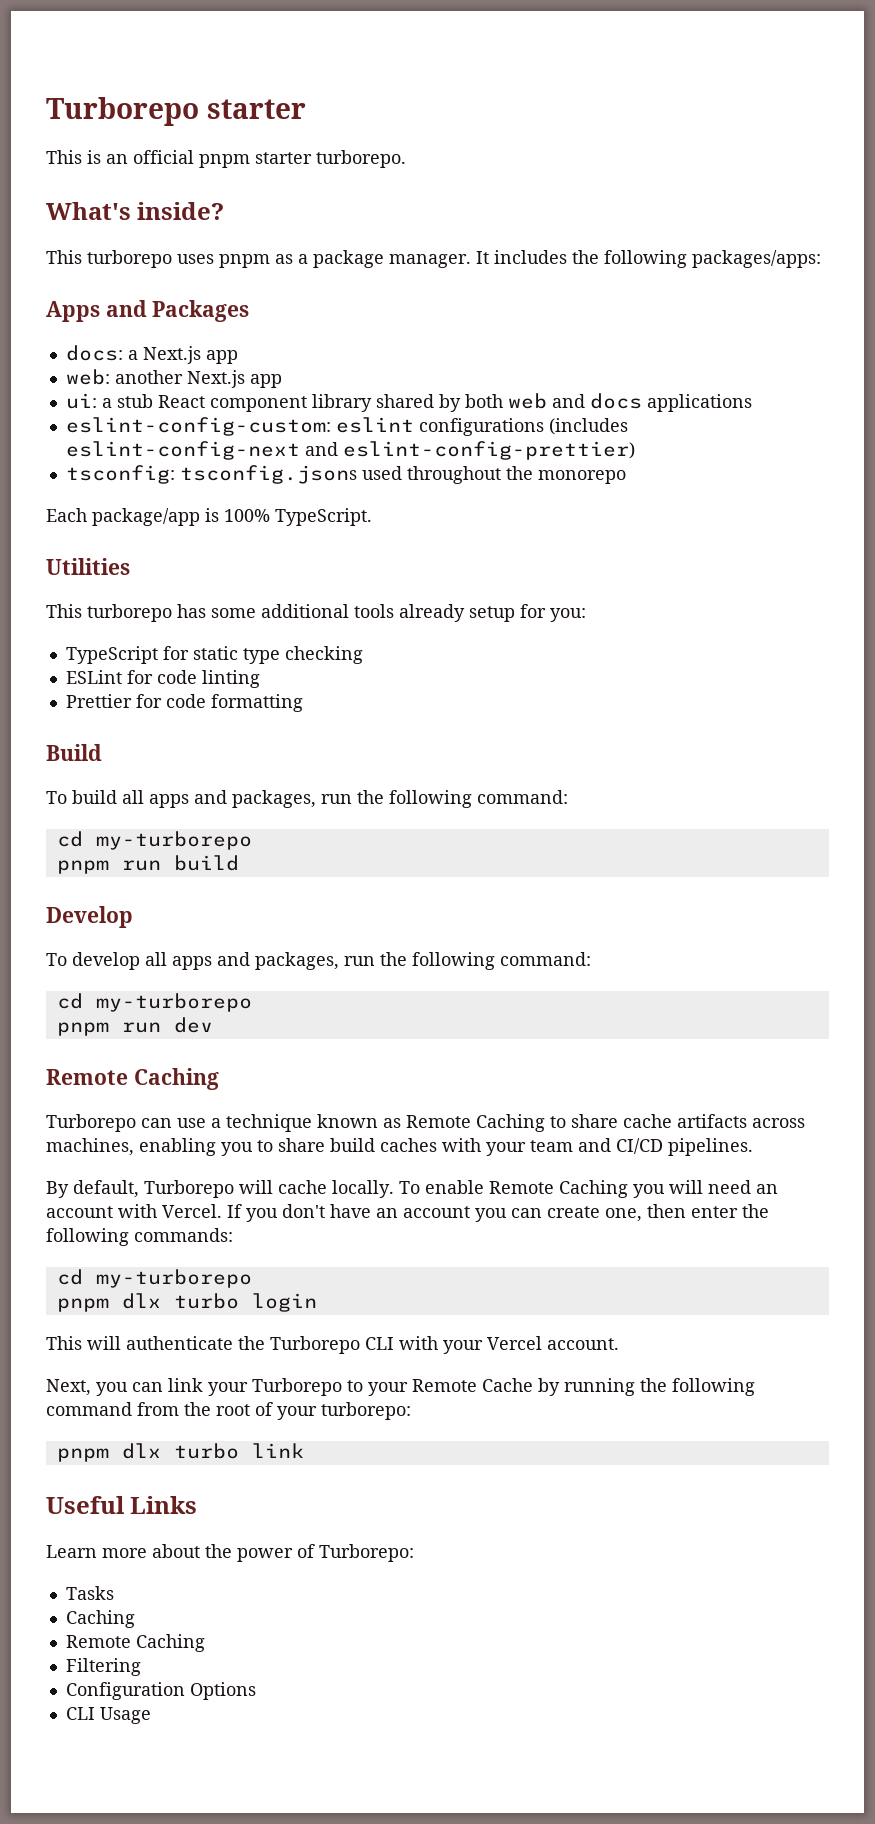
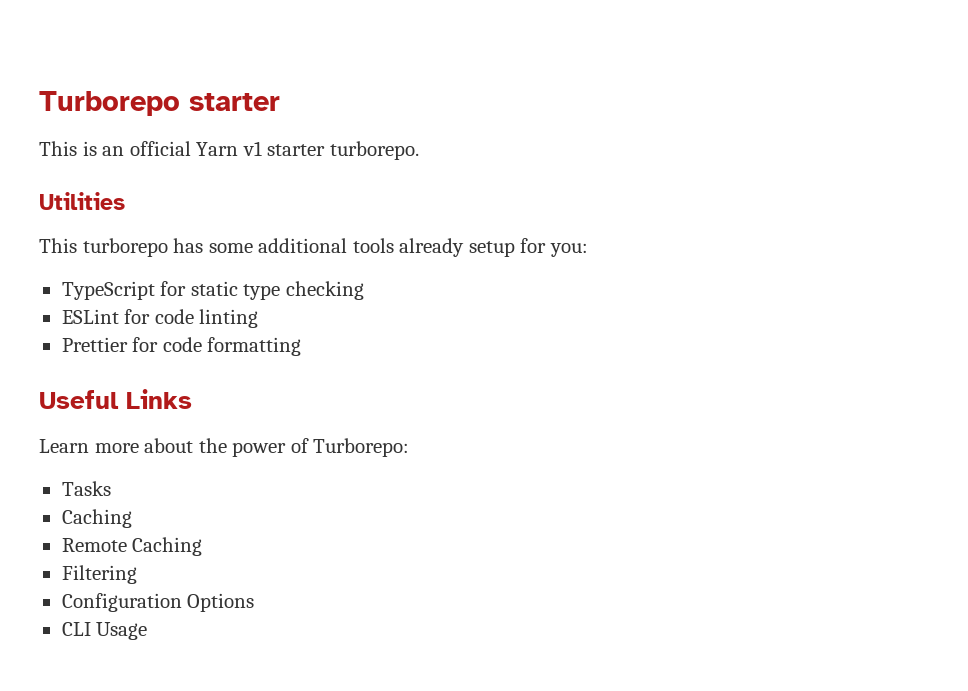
- This is an official pnpm starter turborepo.
+ This is an official Yarn v1 starter turborepo.
- What's inside?
- This turborepo uses pnpm as a package manager. It includes the following packages/apps:
- Apps and Packages
- docs: a Next.js app
- web: another Next.js app
- ui: a stub React component library shared by both web and docs applications
- eslint-config-custom: eslint configurations (includes eslint-config-next and eslint-config-prettier)
- tsconfig: tsconfig.jsons used throughout the monorepo
- Each package/app is 100% TypeScript.
- Build
- To build all apps and packages, run the following command:
- cd my-turborepo
- pnpm run build
- Develop
- To develop all apps and packages, run the following command:
- cd my-turborepo
- pnpm run dev
- Remote Caching
- Turborepo can use a technique known as Remote Caching to share cache artifacts across machines, enabling you to share build caches with your team and CI/CD pipelines.
- By default, Turborepo will cache locally. To enable Remote Caching you will need an account with Vercel. If you don't have an account you can create one, then enter the following commands:
- cd my-turborepo
- pnpm dlx turbo login
- This will authenticate the Turborepo CLI with your Vercel account.
- Next, you can link your Turborepo to your Remote Cache by running the following command from the root of your turborepo:
- pnpm dlx turbo link

